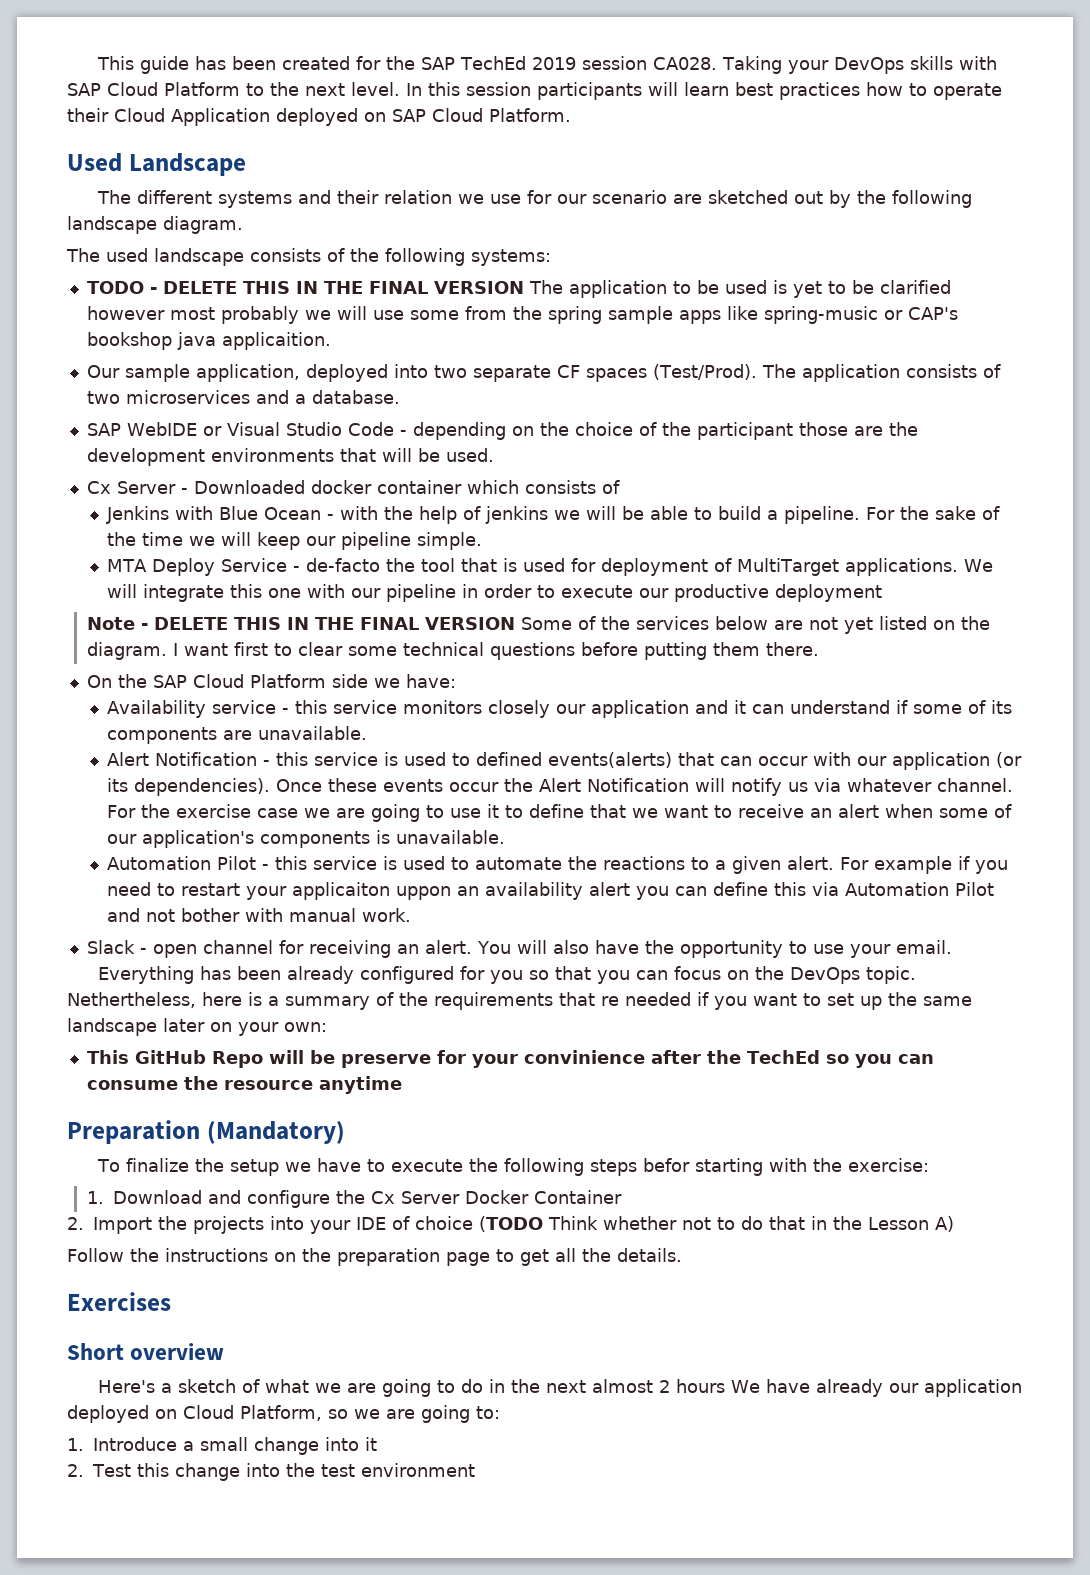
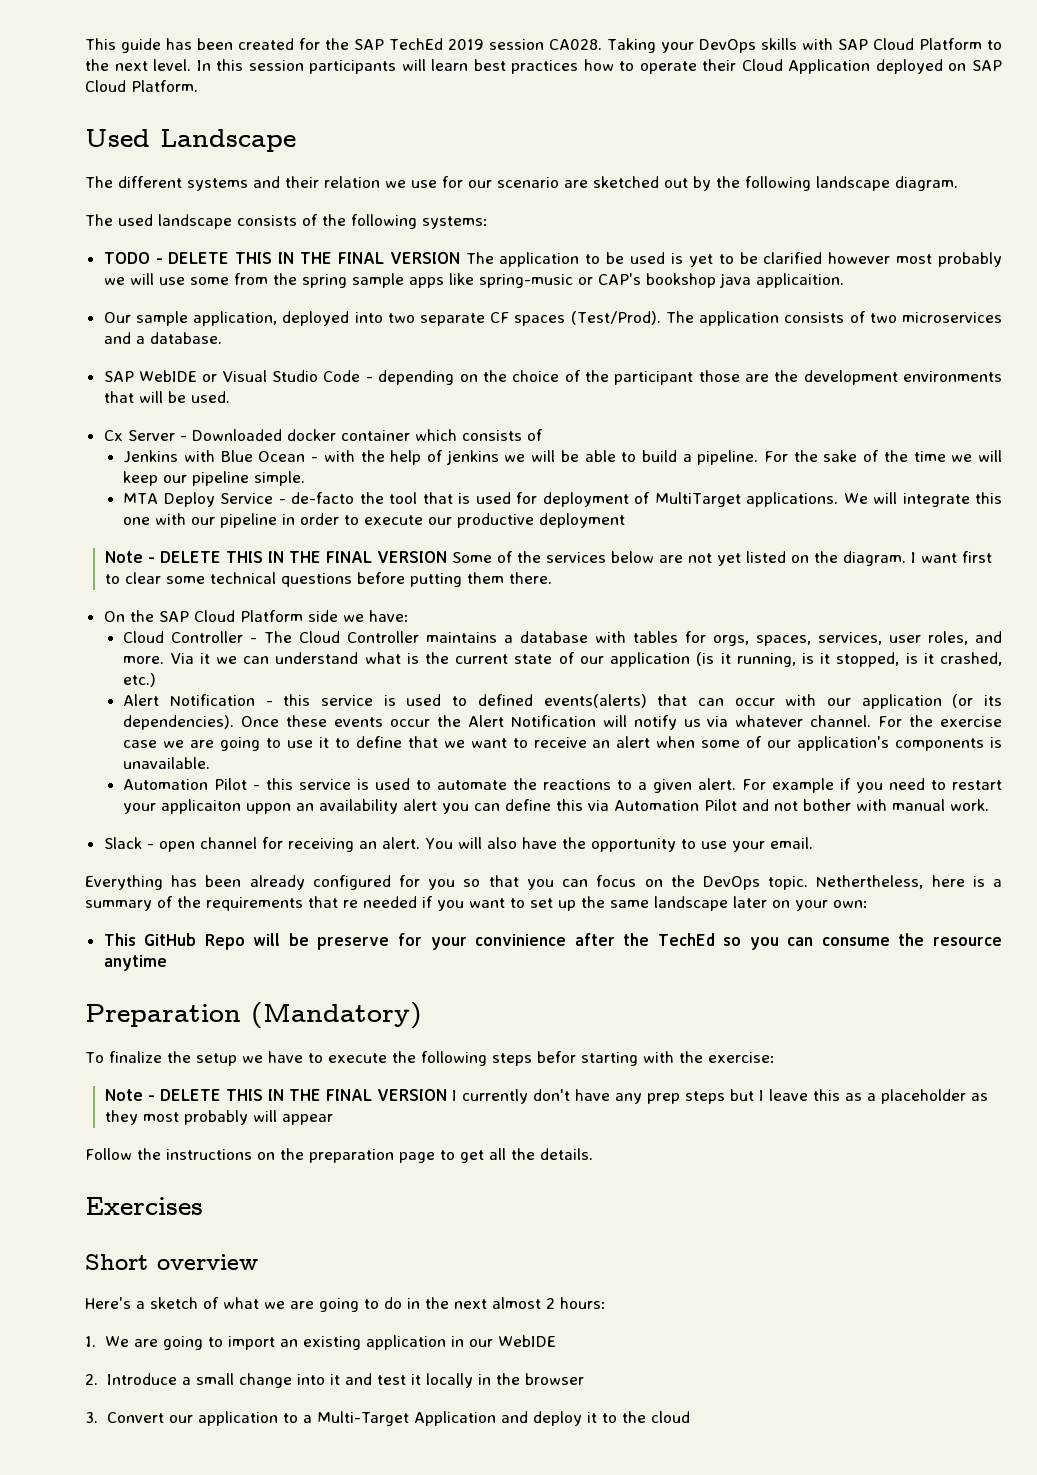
- Availability service - this service monitors closely our application and it can understand if some of its components are unavailable.
+ Cloud Controller - The Cloud Controller maintains a database with tables for orgs, spaces, services, user roles, and more. Via it we can understand what is the current state of our application (is it running, is it stopped, is it crashed, etc.)
- 1. Download and configure the Cx Server Docker Container
- 2. Import the projects into your IDE of choice (TODO Think whether not to do that in the Lesson A)
+ Note - DELETE THIS IN THE FINAL VERSION I currently don't have any prep steps but I leave this as a placeholder as they most probably will appear
- Here's a sketch of what we are going to do in the next almost 2 hours We have already our application deployed on Cloud Platform, so we are going to:
- 1. Introduce a small change into it
- 2. Test this change into the test environment
+ Here's a sketch of what we are going to do in the next almost 2 hours:
+ 1. We are going to import an existing application in our WebIDE
+ 2. Introduce a small change into it and test it locally in the browser
+ 3. Convert our application to a Multi-Target Application and deploy it to the cloud

